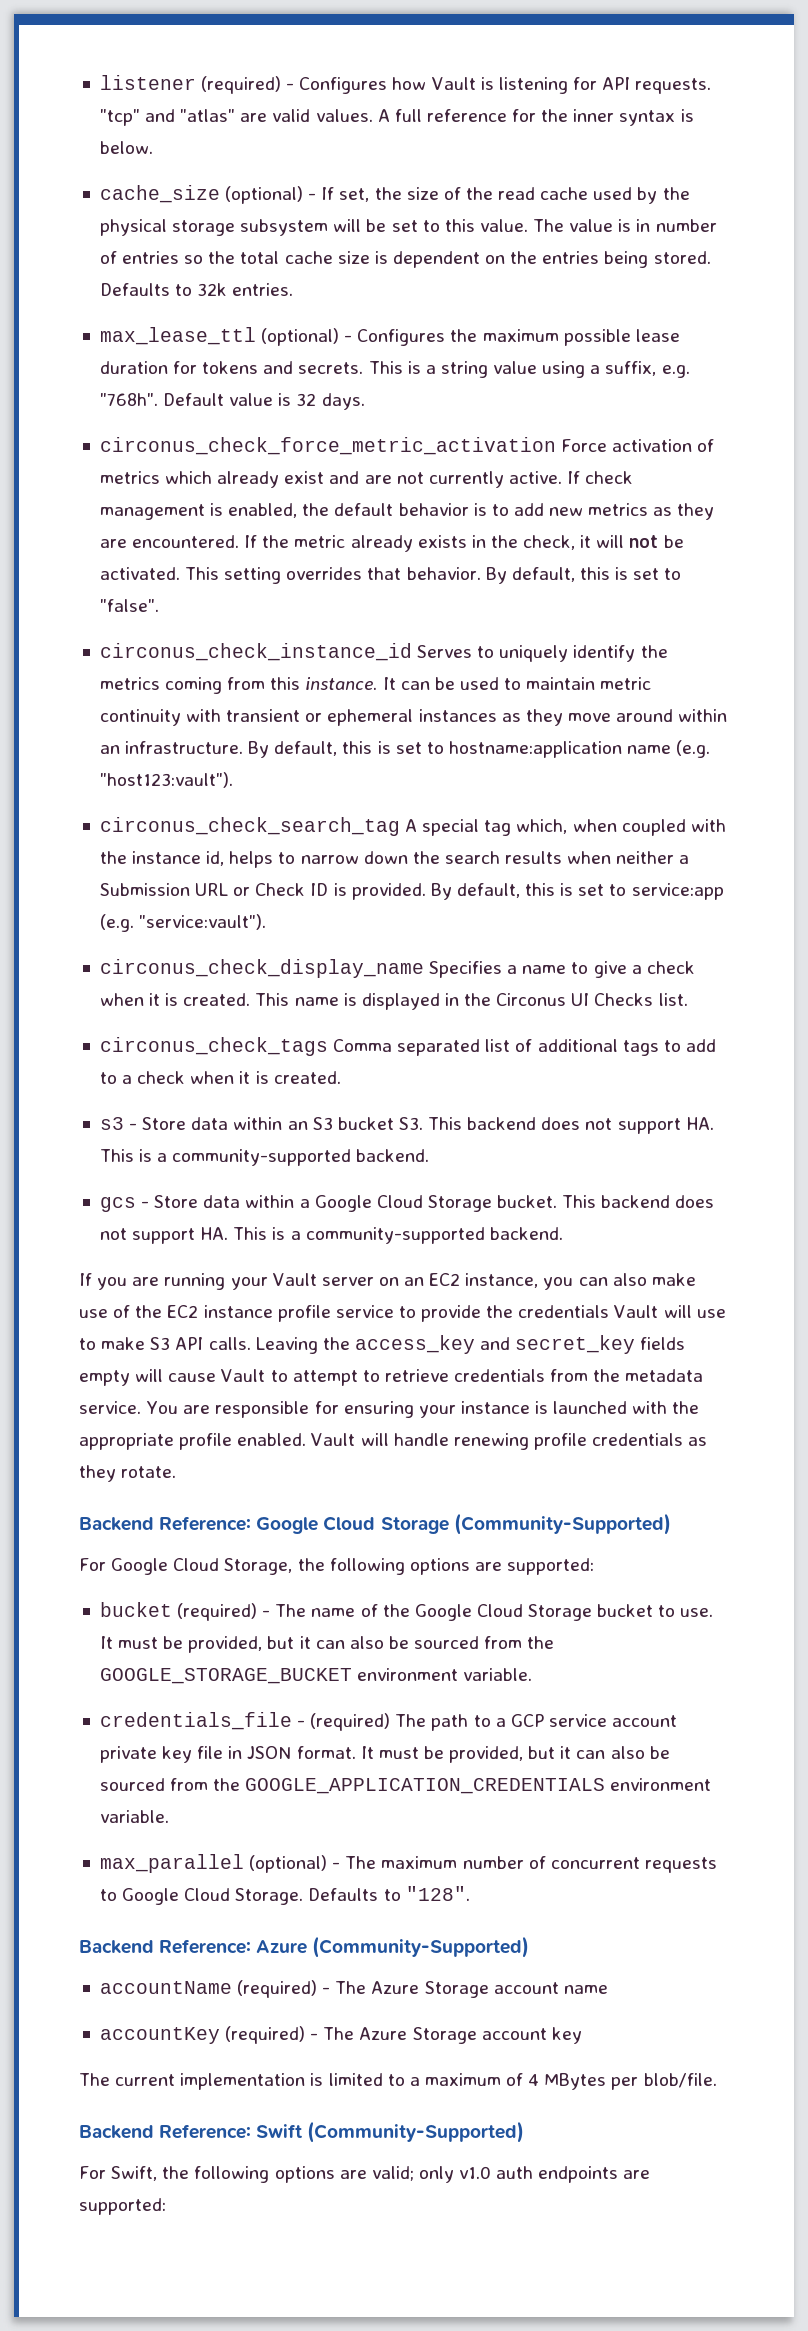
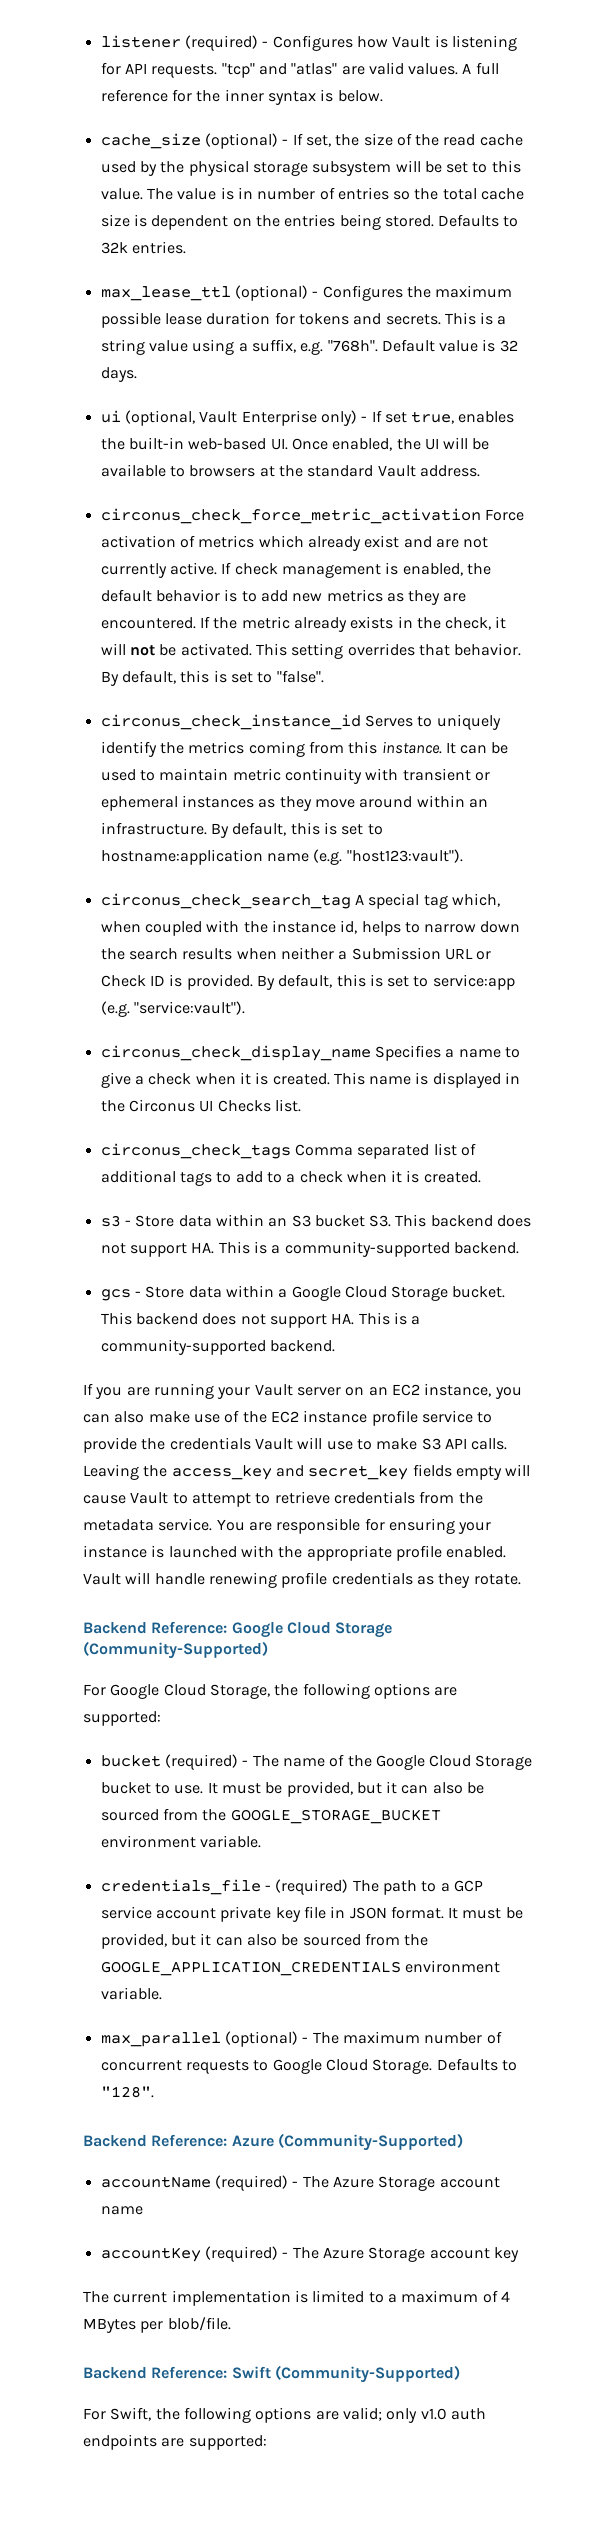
+ ui (optional, Vault Enterprise only) - If set true, enables the built-in web-based UI. Once enabled, the UI will be available to browsers at the standard Vault address.

